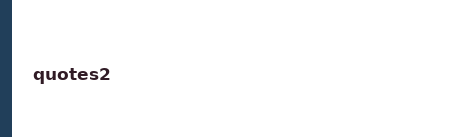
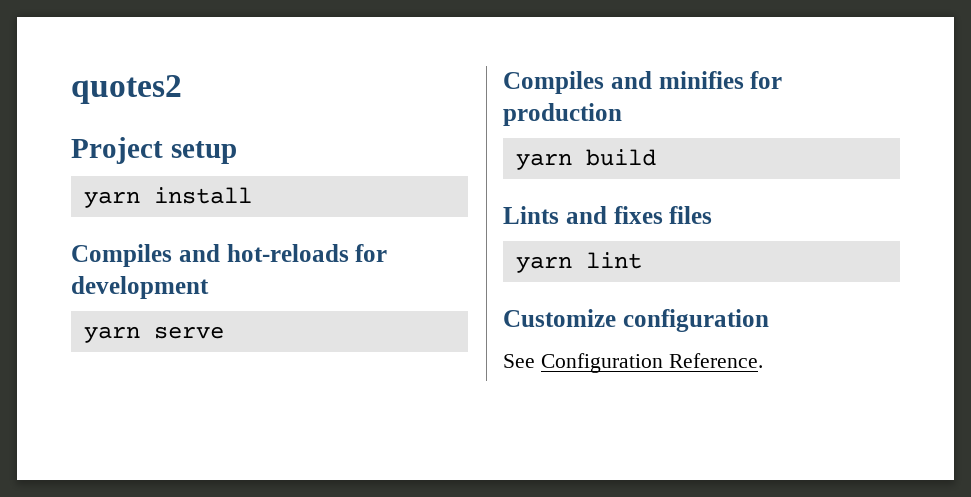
+ Project setup
+ yarn install
+ Compiles and hot-reloads for development
+ yarn serve
+ Compiles and minifies for production
+ yarn build
+ Lints and fixes files
+ yarn lint
+ Customize configuration
+ See Configuration Reference.

